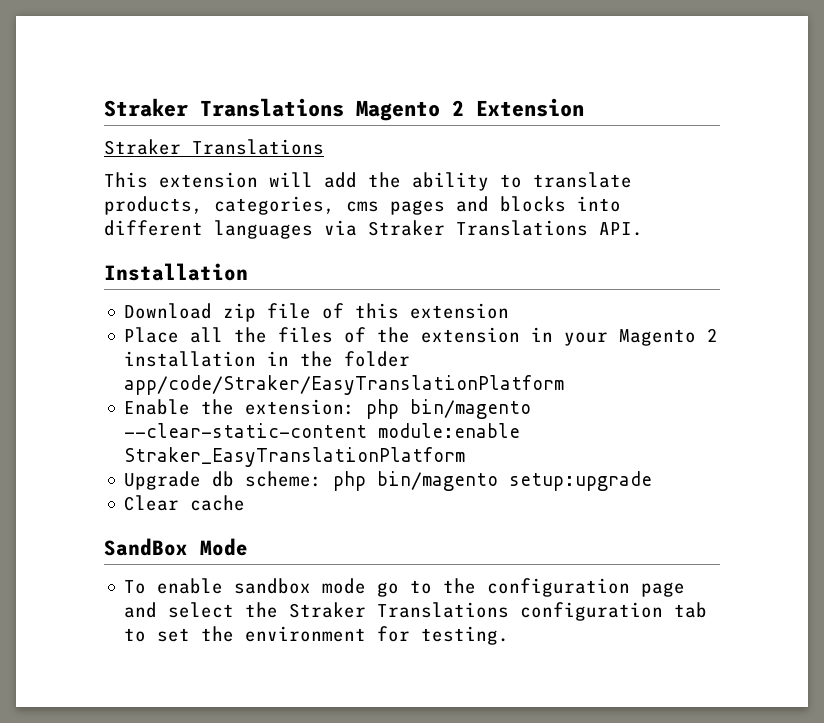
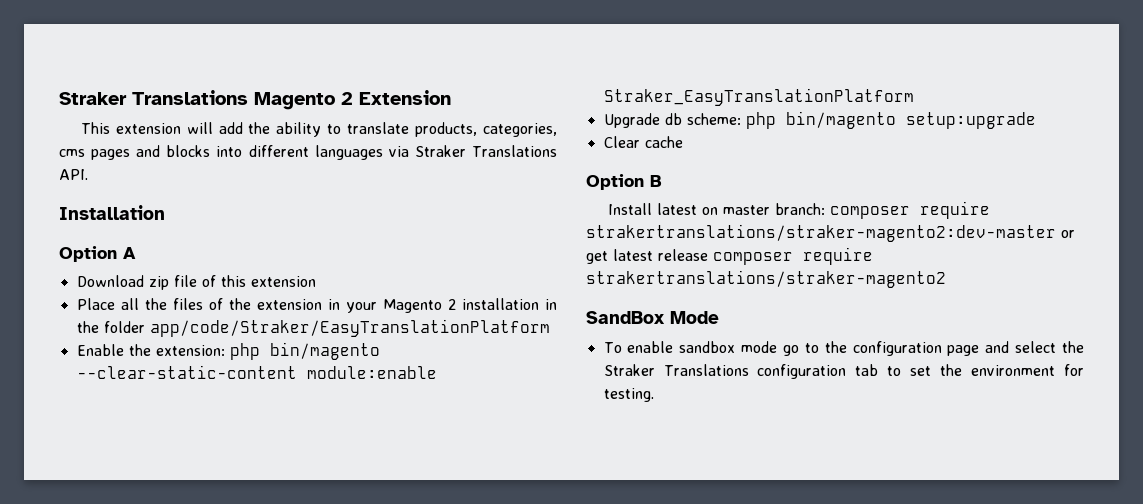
  Straker Translations Magento 2 Extension
- Straker Translations
+ Option A
+ Option B
+ Install latest on master branch: composer require strakertranslations/straker-magento2:dev-master or get latest release composer require strakertranslations/straker-magento2

